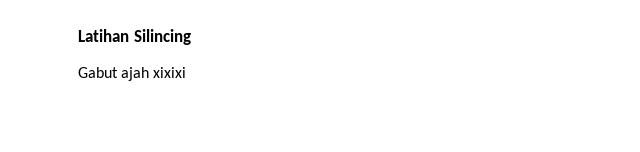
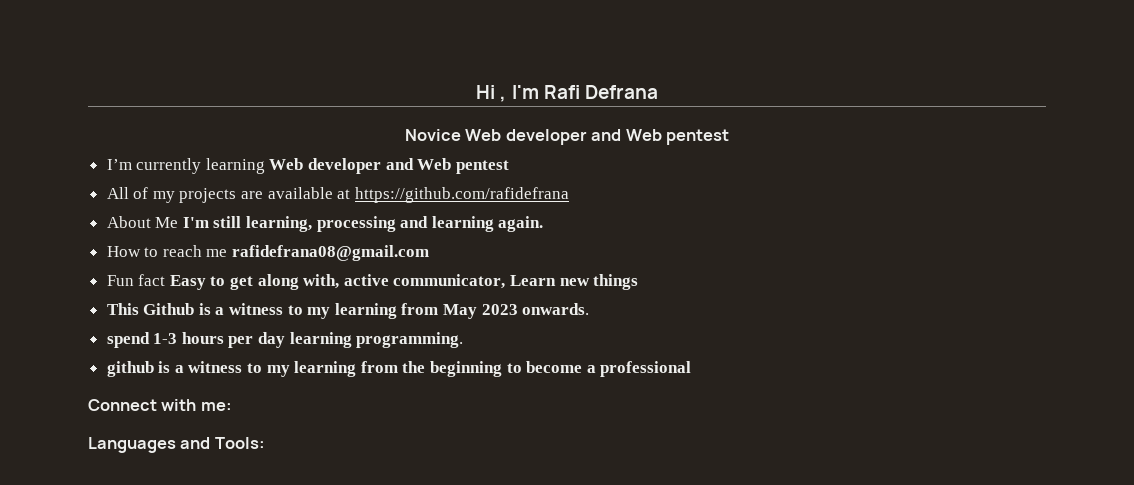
- Latihan Silincing
- Gabut ajah xixixi
+ Hi , I'm Rafi Defrana
+ Novice Web developer and Web pentest
+ I’m currently learning Web developer and Web pentest
+ All of my projects are available at https://github.com/rafidefrana
+ About Me I'm still learning, processing and learning again.
+ How to reach me rafidefrana08@gmail.com
+ Fun fact Easy to get along with, active communicator, Learn new things
+ This Github is a witness to my learning from May 2023 onwards.
+ spend 1-3 hours per day learning programming.
+ github is a witness to my learning from the beginning to become a professional
+ Connect with me:
+ Languages and Tools:

